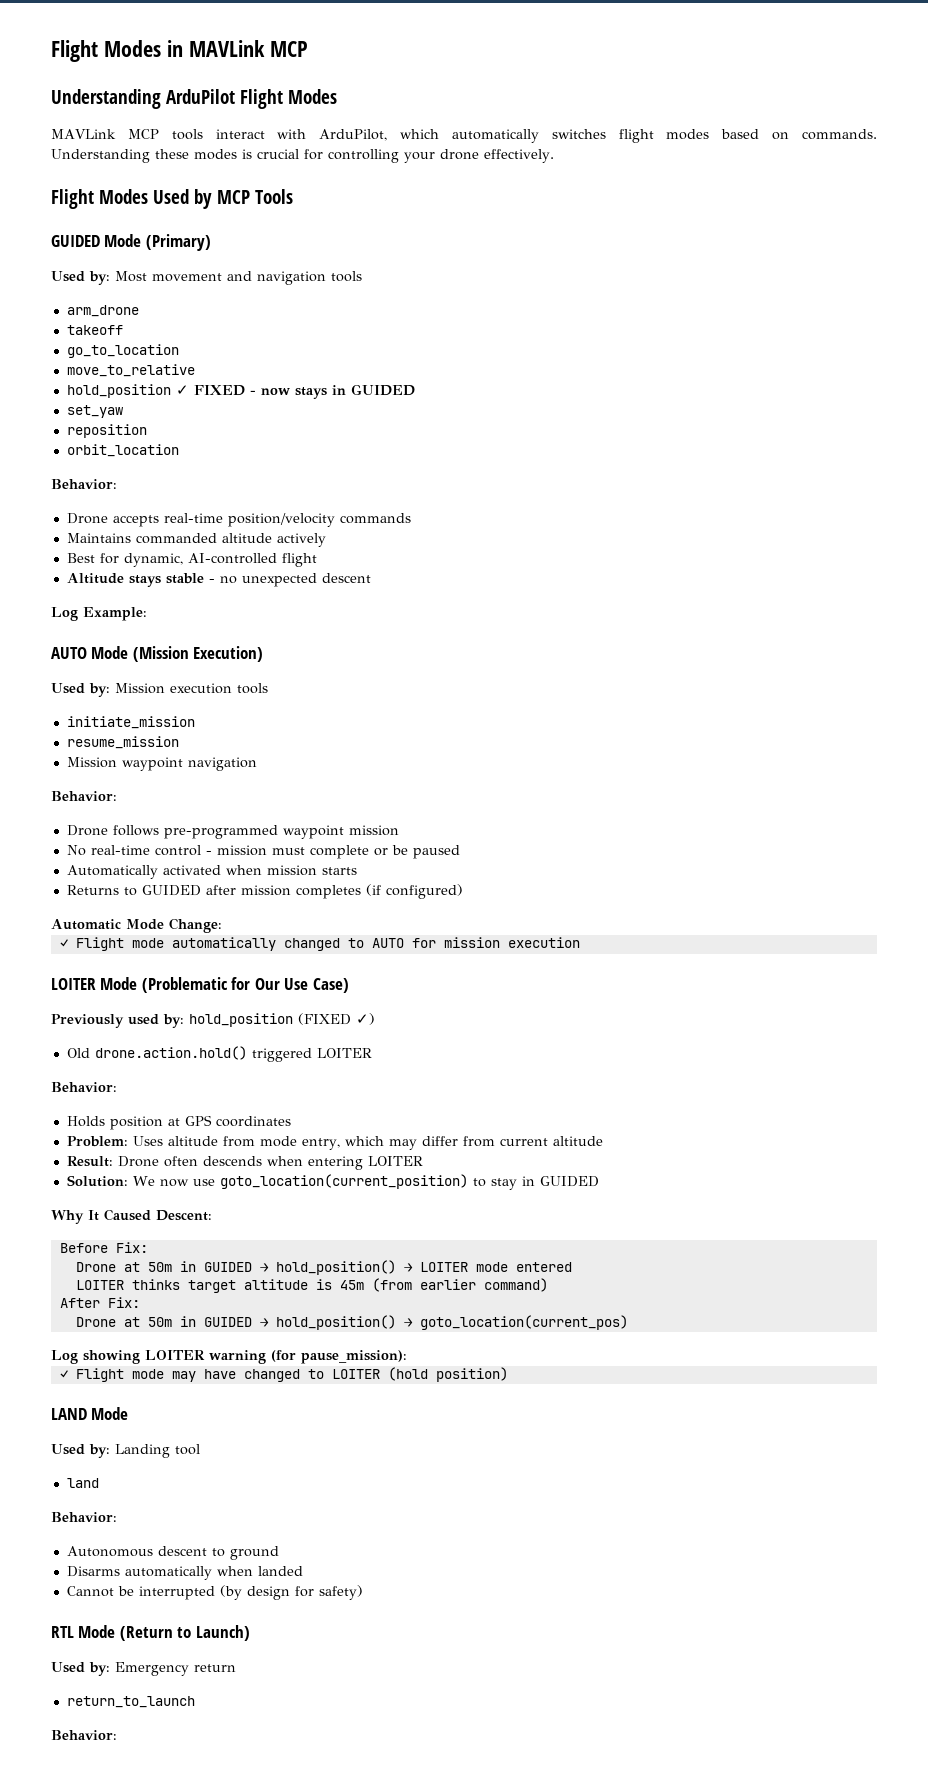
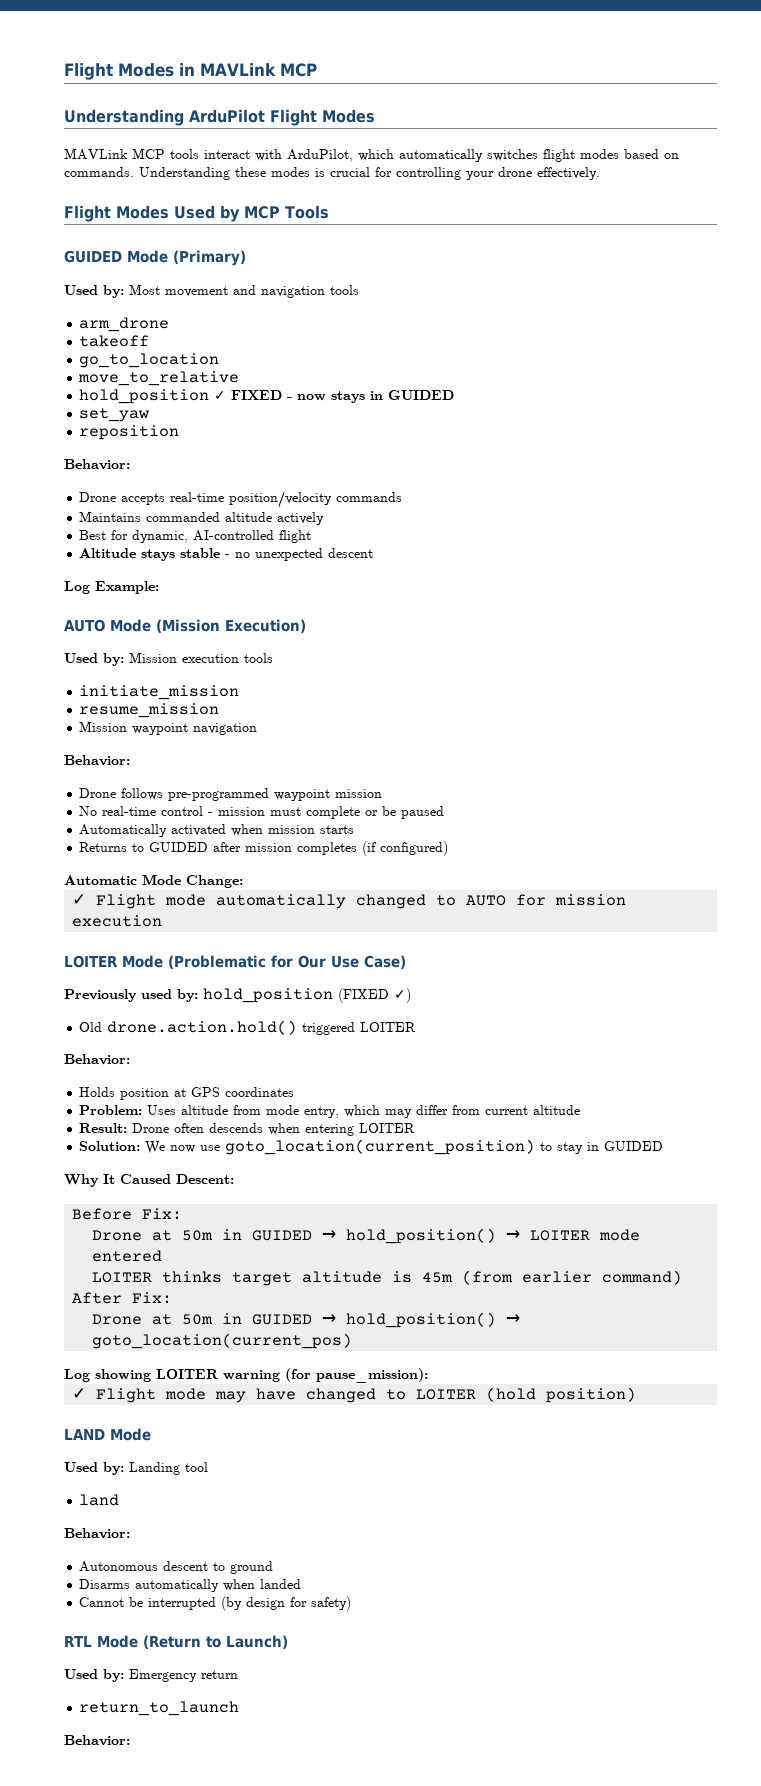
- orbit_location

